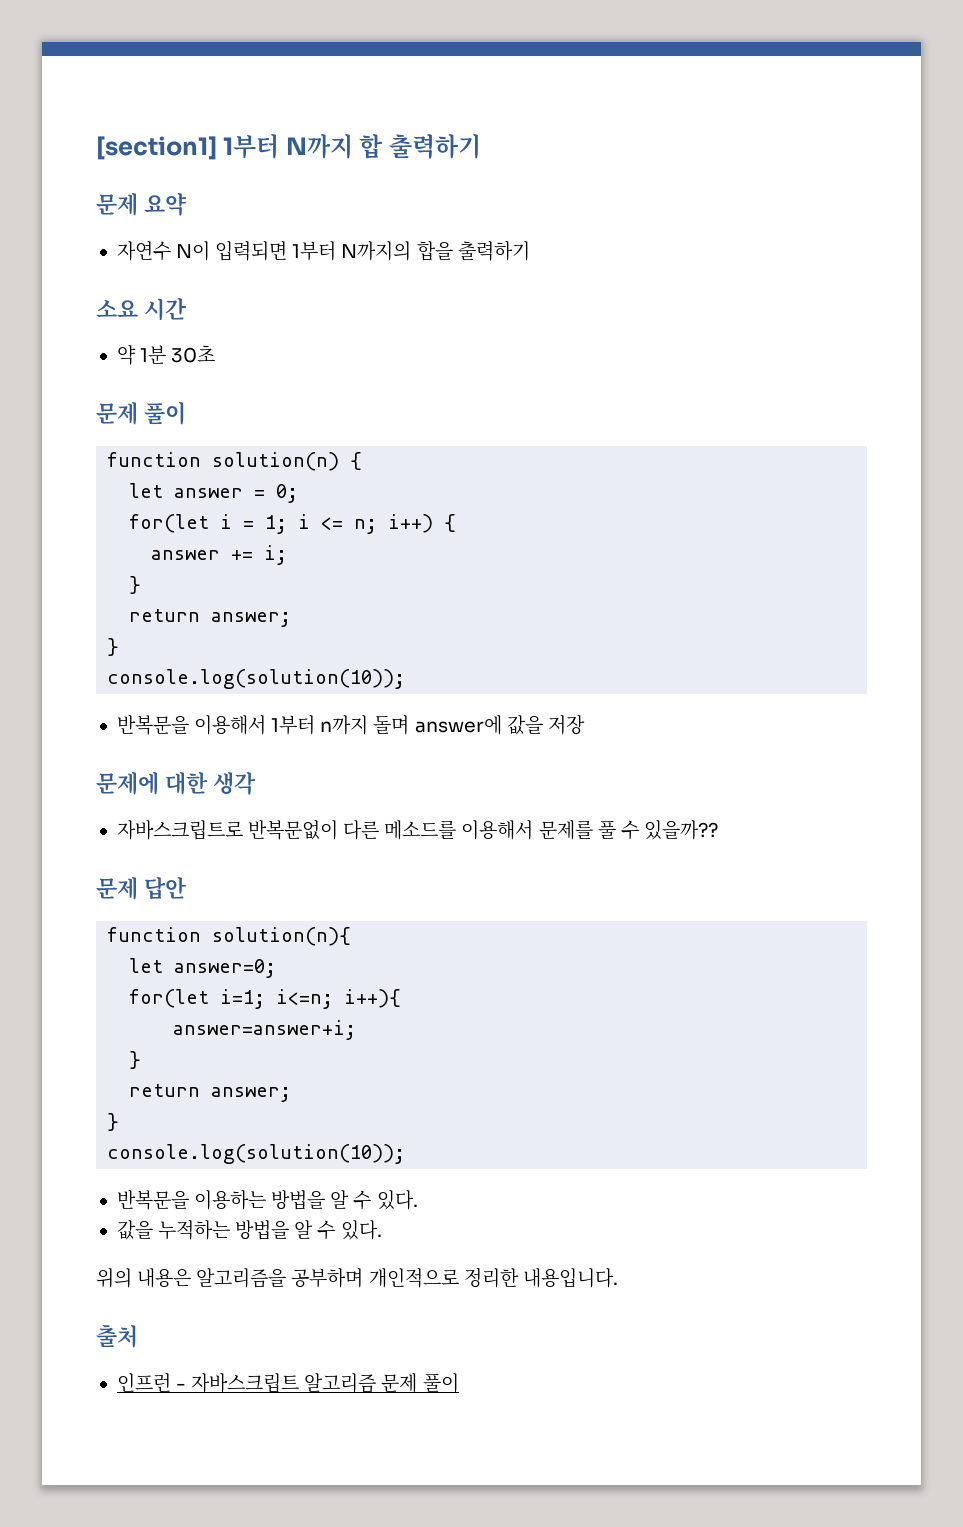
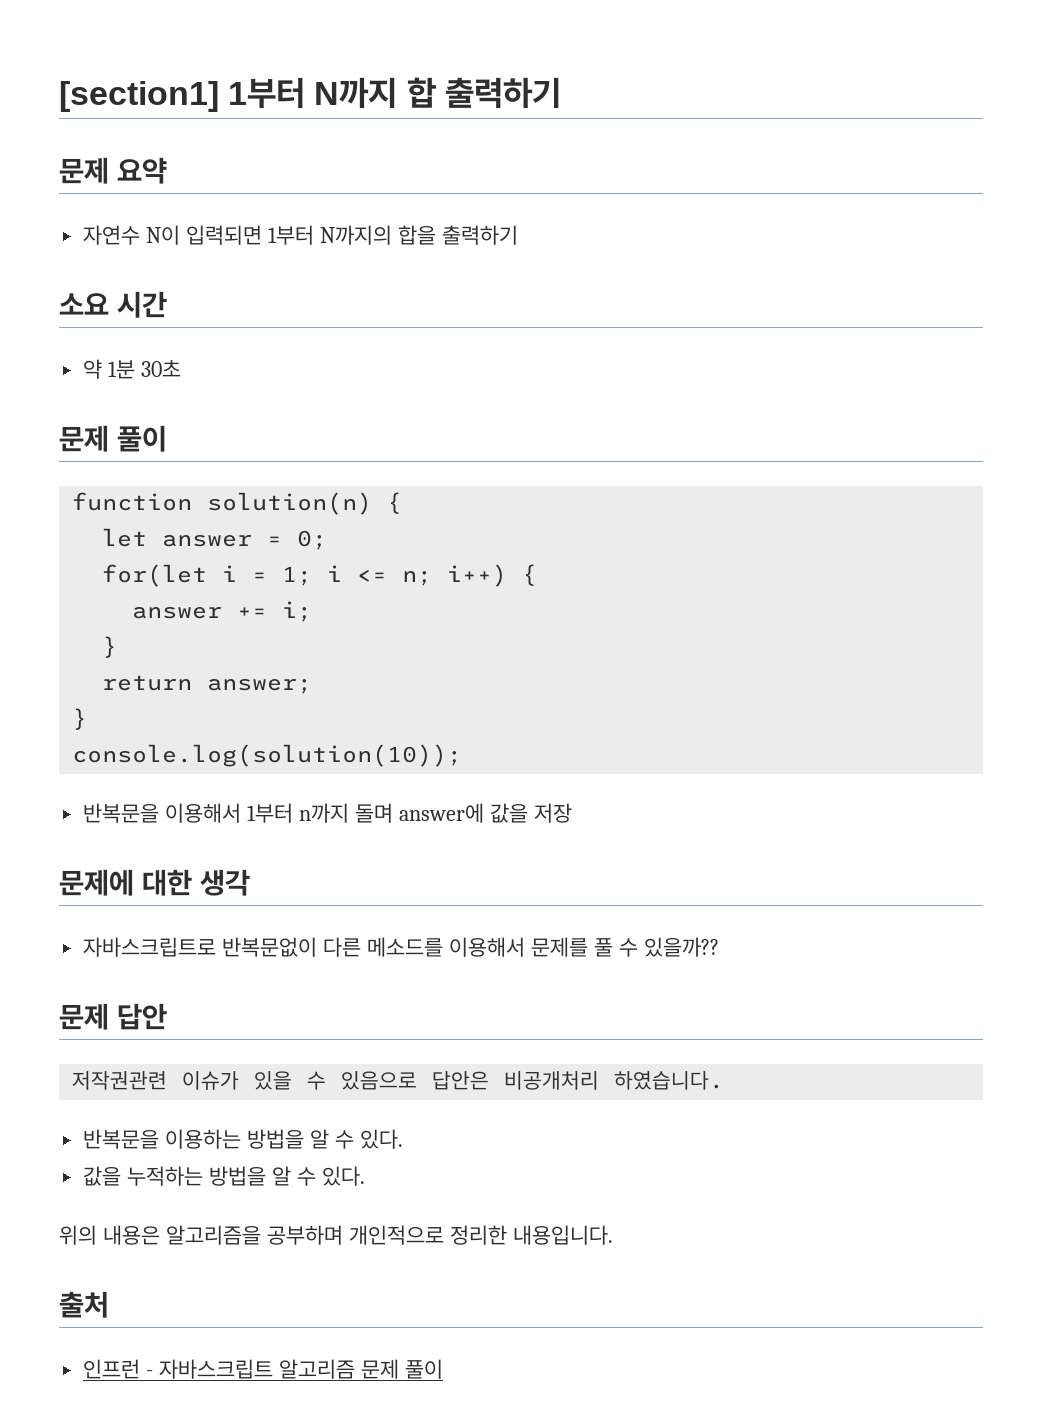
- function solution(n){
- let answer=0;
- for(let i=1; i<=n; i++){
- answer=answer+i;
- }
- return answer;
- }
- console.log(solution(10));
+ 저작권관련 이슈가 있을 수 있음으로 답안은 비공개처리 하였습니다.

